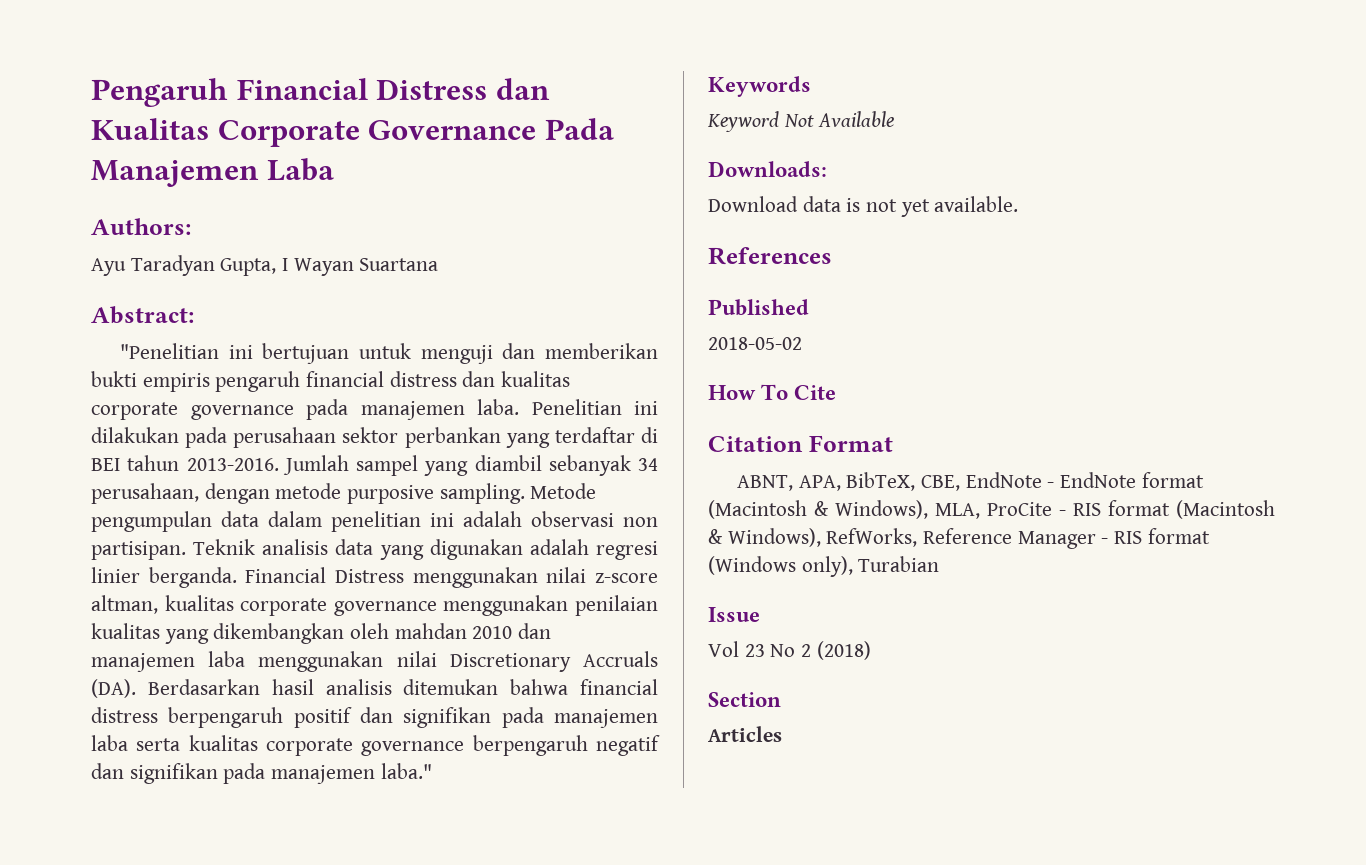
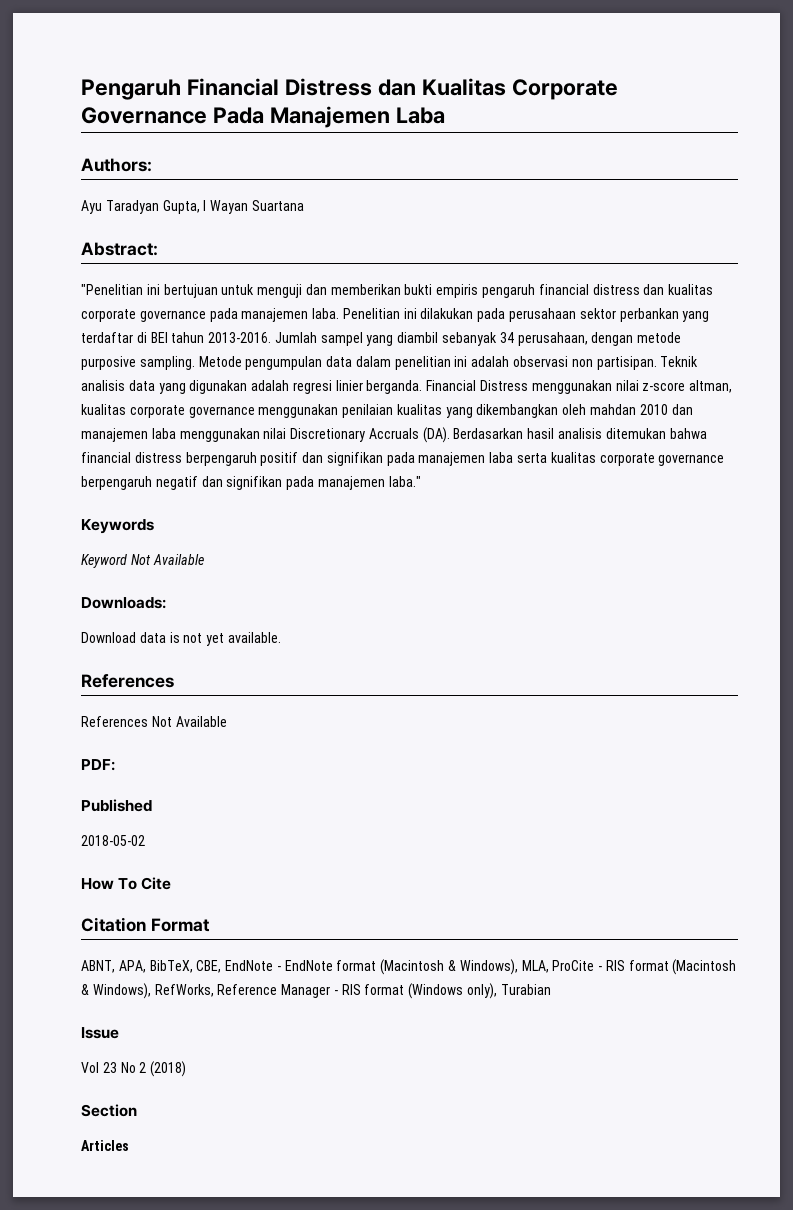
+ References Not Available
+ PDF:

